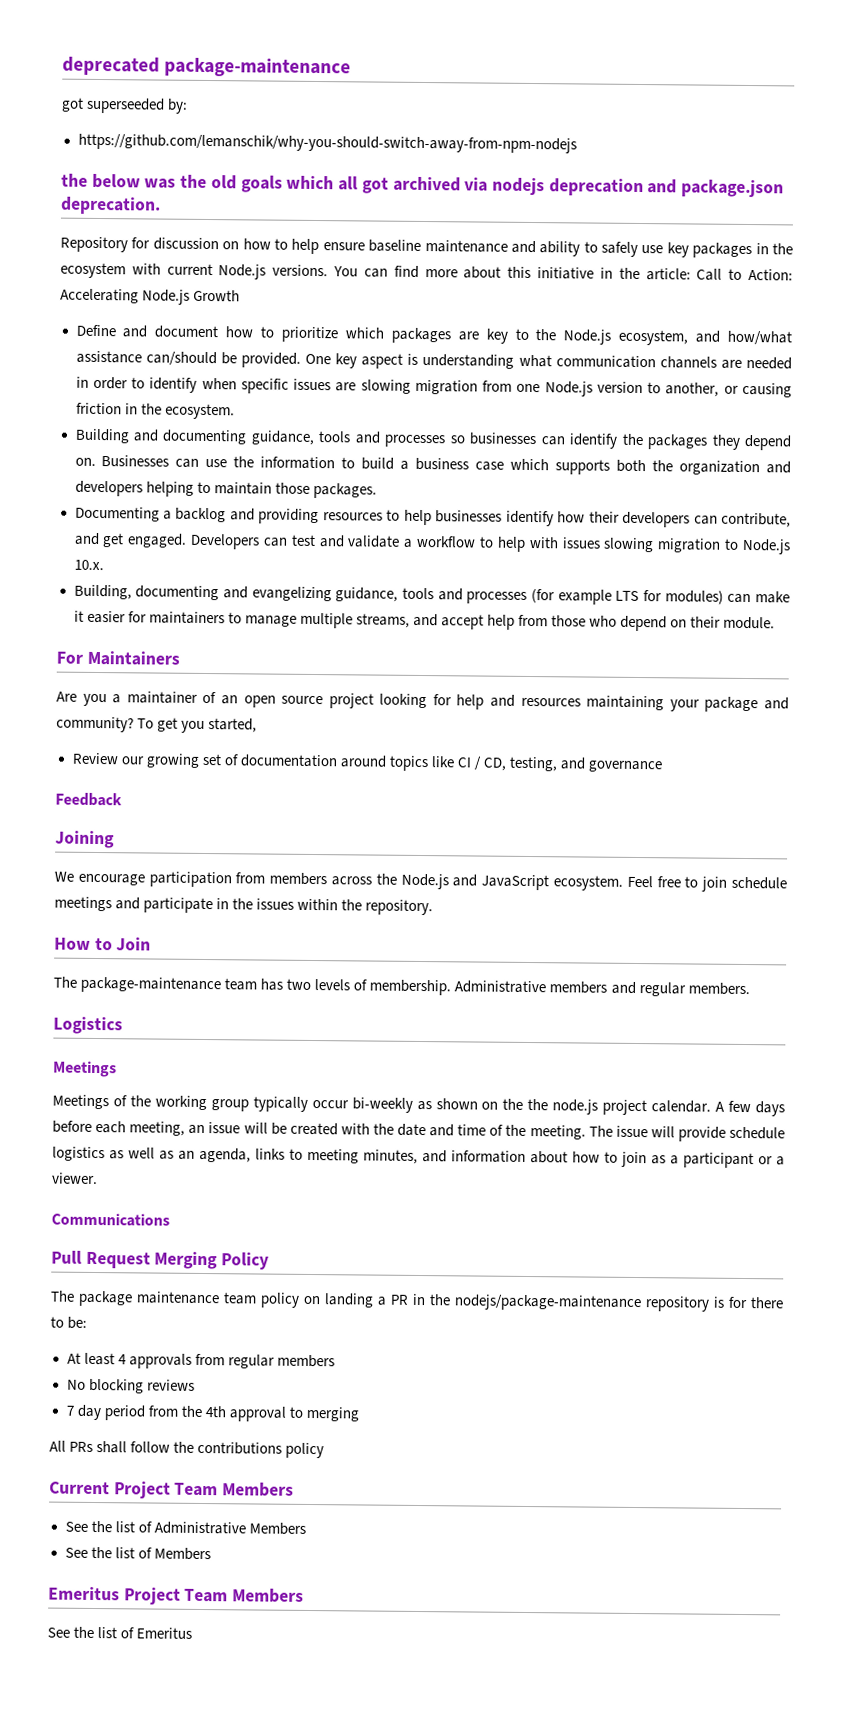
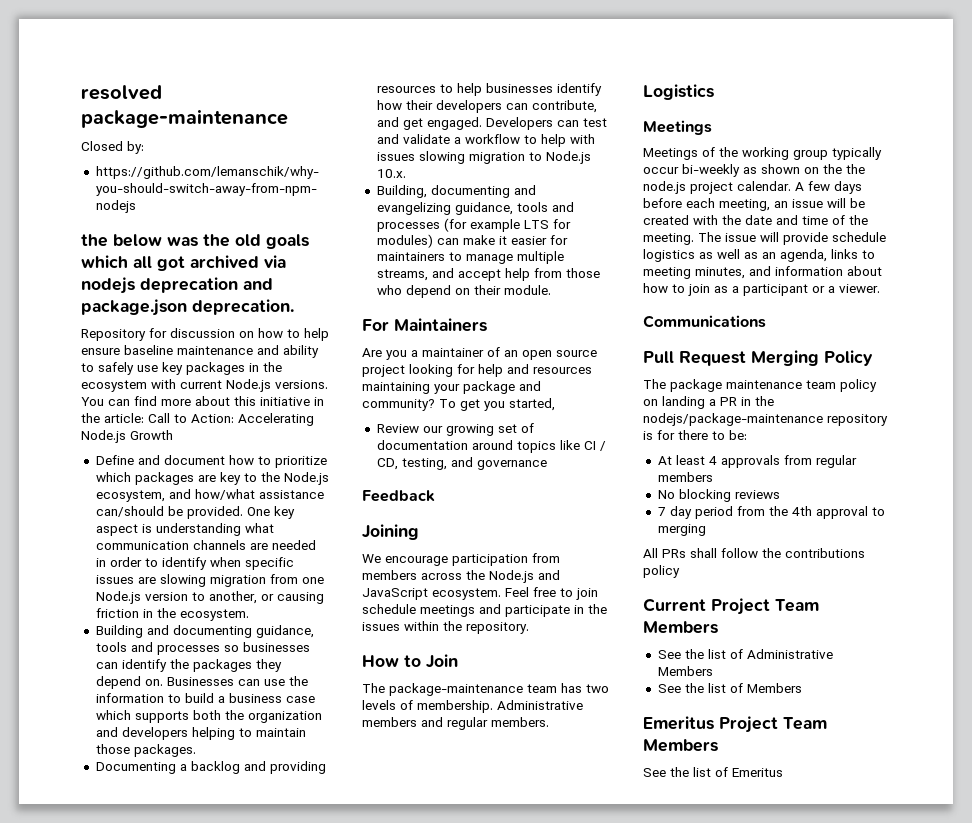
- deprecated package-maintenance
+ resolved package-maintenance
- got superseeded by:
+ Closed by:

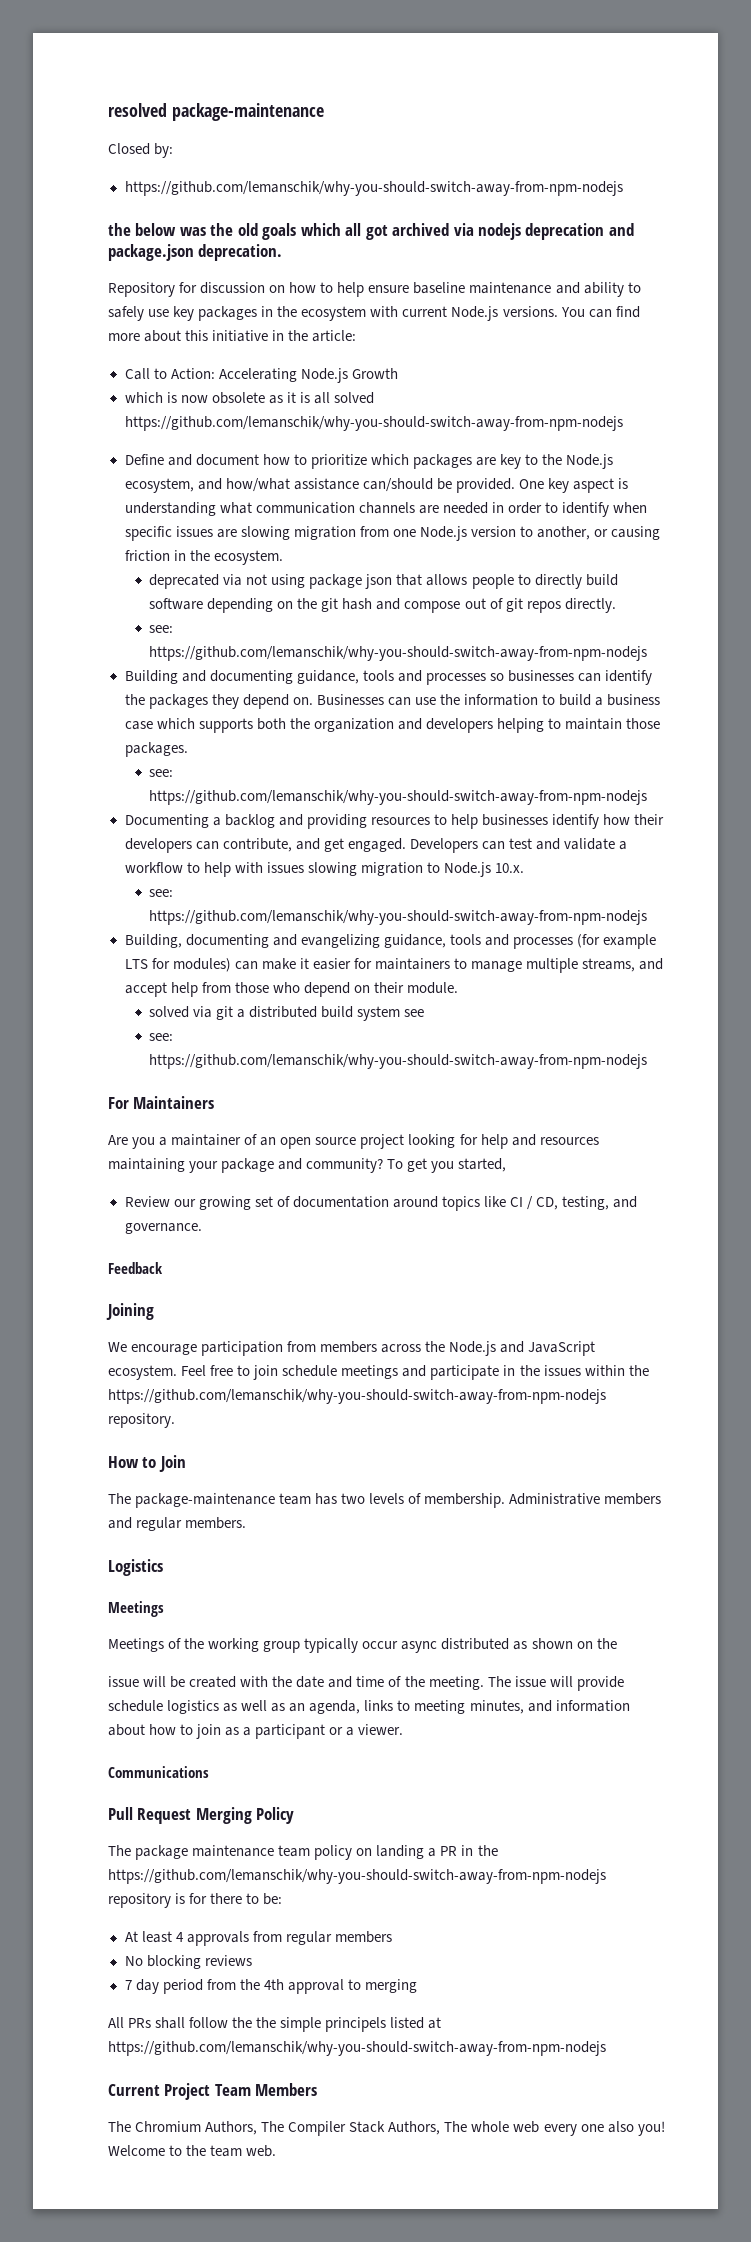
- You can find more about this initiative in the article: Call to Action: Accelerating Node.js Growth
+ You can find more about this initiative in the article:
+ Call to Action: Accelerating Node.js Growth
+ which is now obsolete as it is all solved https://github.com/lemanschik/why-you-should-switch-away-from-npm-nodejs
+ deprecated via not using package json that allows people to directly build software depending on the git hash and compose out of git repos directly.
+ see: https://github.com/lemanschik/why-you-should-switch-away-from-npm-nodejs
  Businesses can use the information to build a business case which supports both the organization and developers helping to maintain those packages.
+ see: https://github.com/lemanschik/why-you-should-switch-away-from-npm-nodejs
  Developers can test and validate a workflow to help with issues slowing migration to Node.js 10.x.
+ see: https://github.com/lemanschik/why-you-should-switch-away-from-npm-nodejs
+ solved via git a distributed build system see
+ see: https://github.com/lemanschik/why-you-should-switch-away-from-npm-nodejs
- Review our growing set of documentation around topics like CI / CD, testing, and governance
+ Review our growing set of documentation around topics like CI / CD, testing, and governance.
- Feel free to join schedule meetings and participate in the issues within the repository.
+ Feel free to join schedule meetings and participate in the issues within the https://github.com/lemanschik/why-you-should-switch-away-from-npm-nodejs repository.
- Meetings of the working group typically occur bi-weekly as shown on the the node.js project calendar. A few days before each meeting, an issue will be created with the date and time of the meeting.
+ Meetings of the working group typically occur async distributed as shown on the
+ issue will be created with the date and time of the meeting.
- The package maintenance team policy on landing a PR in the nodejs/package-maintenance repository is for there to be:
+ The package maintenance team policy on landing a PR in the https://github.com/lemanschik/why-you-should-switch-away-from-npm-nodejs repository is for there to be:
- All PRs shall follow the contributions policy
+ All PRs shall follow the the simple principels listed at https://github.com/lemanschik/why-you-should-switch-away-from-npm-nodejs
  Current Project Team Members
- See the list of Administrative Members
- See the list of Members
- Emeritus Project Team Members
- See the list of Emeritus
+ The Chromium Authors, The Compiler Stack Authors, The whole web every one also you! Welcome to the team web.

